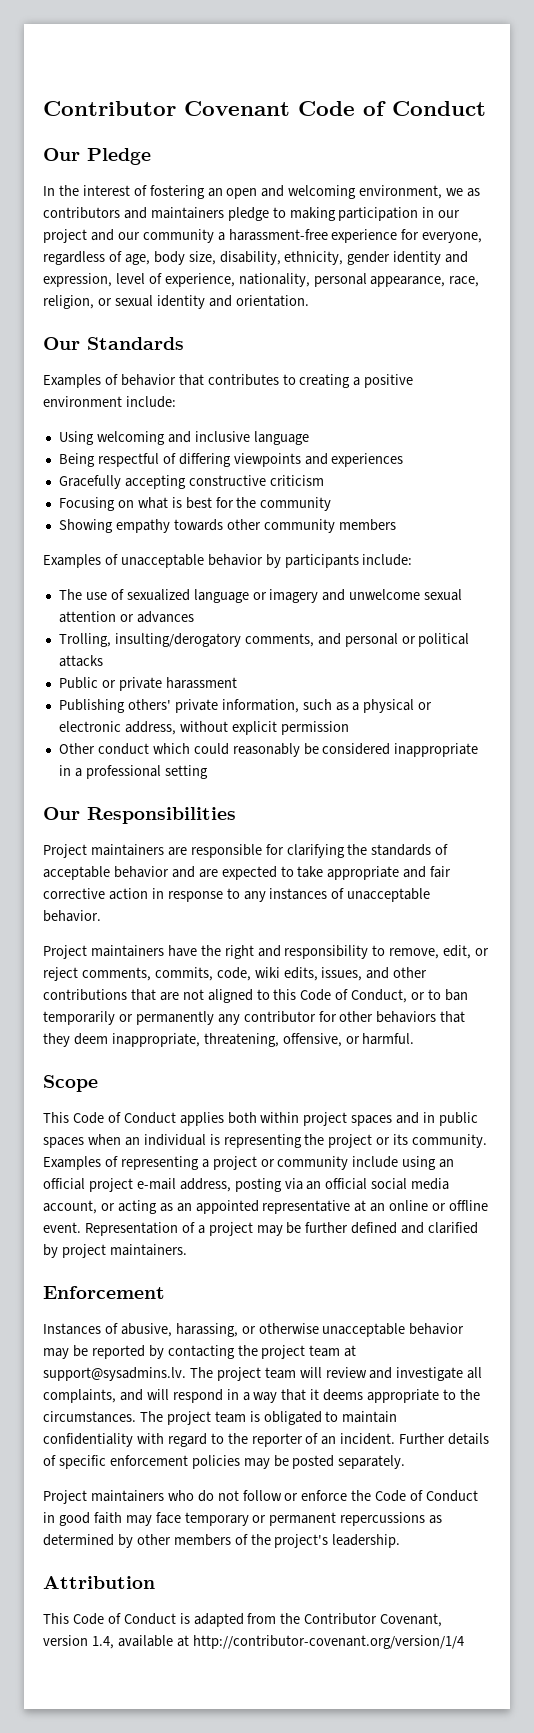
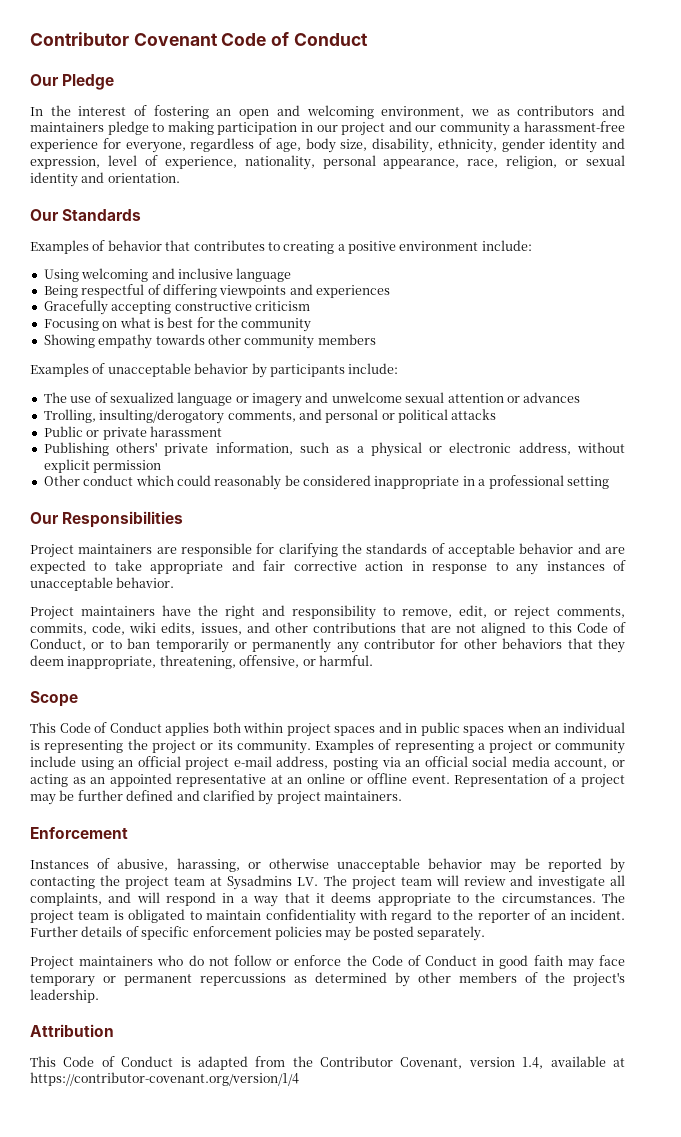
- Instances of abusive, harassing, or otherwise unacceptable behavior may be reported by contacting the project team at support@sysadmins.lv. The project team will review and investigate all complaints, and will respond in a way that it deems appropriate to the circumstances.
+ Instances of abusive, harassing, or otherwise unacceptable behavior may be reported by contacting the project team at Sysadmins LV. The project team will review and investigate all complaints, and will respond in a way that it deems appropriate to the circumstances.
- This Code of Conduct is adapted from the Contributor Covenant, version 1.4, available at http://contributor-covenant.org/version/1/4
+ This Code of Conduct is adapted from the Contributor Covenant, version 1.4, available at https://contributor-covenant.org/version/1/4

